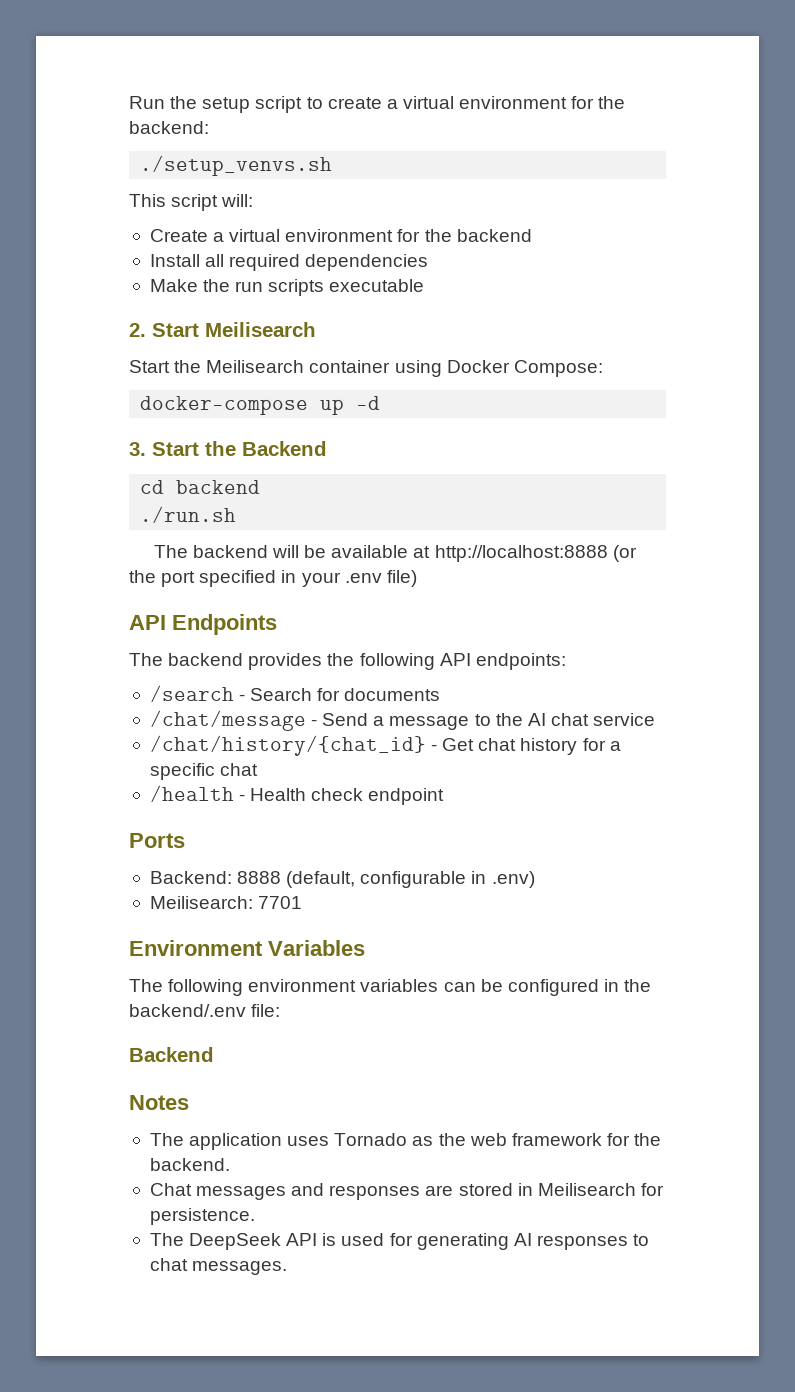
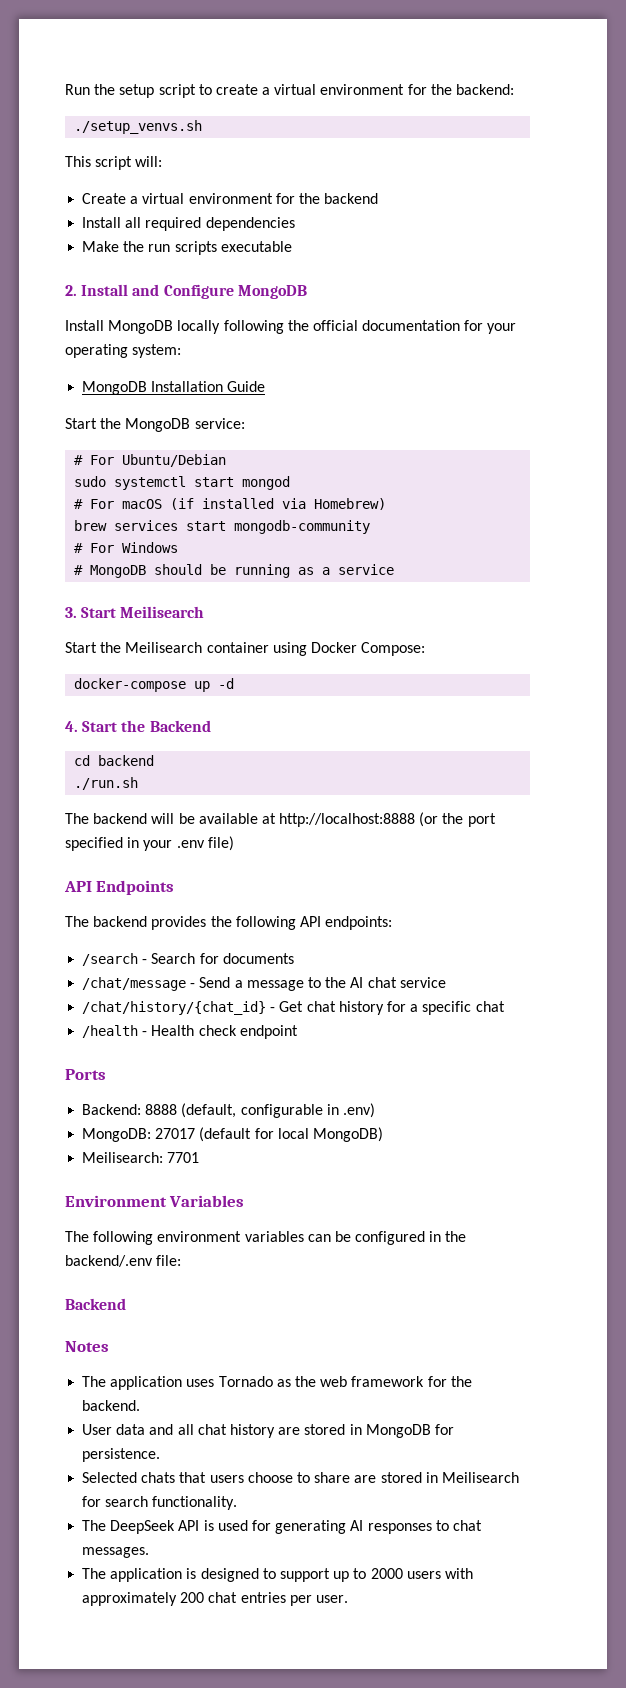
- 2. Start Meilisearch
+ 2. Install and Configure MongoDB
+ Install MongoDB locally following the official documentation for your operating system:
+ MongoDB Installation Guide
+ Start the MongoDB service:
+ # For Ubuntu/Debian
+ sudo systemctl start mongod
+ # For macOS (if installed via Homebrew)
+ brew services start mongodb-community
+ # For Windows
+ # MongoDB should be running as a service
+ 3. Start Meilisearch
- 3. Start the Backend
+ 4. Start the Backend
+ MongoDB: 27017 (default for local MongoDB)
- Chat messages and responses are stored in Meilisearch for persistence.
+ User data and all chat history are stored in MongoDB for persistence.
+ Selected chats that users choose to share are stored in Meilisearch for search functionality.
+ The application is designed to support up to 2000 users with approximately 200 chat entries per user.

